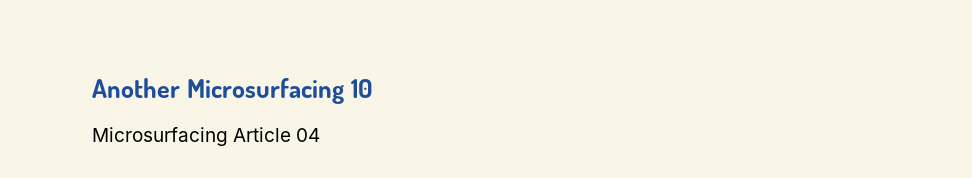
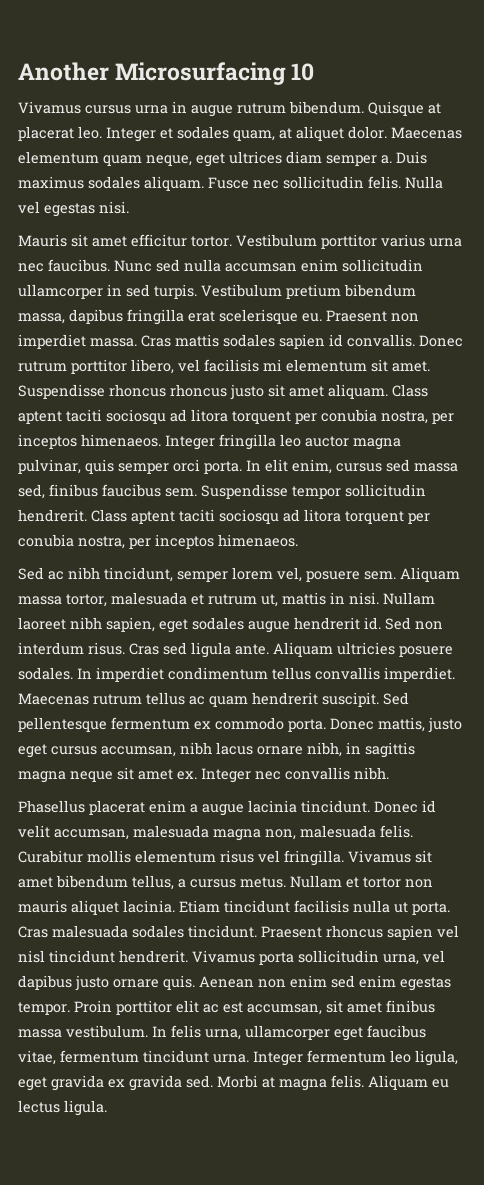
- Microsurfacing Article 04
+ Vivamus cursus urna in augue rutrum bibendum. Quisque at placerat leo. Integer et sodales quam, at aliquet dolor. Maecenas elementum quam neque, eget ultrices diam semper a. Duis maximus sodales aliquam. Fusce nec sollicitudin felis. Nulla vel egestas nisi.
+ Mauris sit amet efficitur tortor. Vestibulum porttitor varius urna nec faucibus. Nunc sed nulla accumsan enim sollicitudin ullamcorper in sed turpis. Vestibulum pretium bibendum massa, dapibus fringilla erat scelerisque eu. Praesent non imperdiet massa. Cras mattis sodales sapien id convallis. Donec rutrum porttitor libero, vel facilisis mi elementum sit amet. Suspendisse rhoncus rhoncus justo sit amet aliquam. Class aptent taciti sociosqu ad litora torquent per conubia nostra, per inceptos himenaeos. Integer fringilla leo auctor magna pulvinar, quis semper orci porta. In elit enim, cursus sed massa sed, finibus faucibus sem. Suspendisse tempor sollicitudin hendrerit. Class aptent taciti sociosqu ad litora torquent per conubia nostra, per inceptos himenaeos.
+ Sed ac nibh tincidunt, semper lorem vel, posuere sem. Aliquam massa tortor, malesuada et rutrum ut, mattis in nisi. Nullam laoreet nibh sapien, eget sodales augue hendrerit id. Sed non interdum risus. Cras sed ligula ante. Aliquam ultricies posuere sodales. In imperdiet condimentum tellus convallis imperdiet. Maecenas rutrum tellus ac quam hendrerit suscipit. Sed pellentesque fermentum ex commodo porta. Donec mattis, justo eget cursus accumsan, nibh lacus ornare nibh, in sagittis magna neque sit amet ex. Integer nec convallis nibh.
+ Phasellus placerat enim a augue lacinia tincidunt. Donec id velit accumsan, malesuada magna non, malesuada felis. Curabitur mollis elementum risus vel fringilla. Vivamus sit amet bibendum tellus, a cursus metus. Nullam et tortor non mauris aliquet lacinia. Etiam tincidunt facilisis nulla ut porta. Cras malesuada sodales tincidunt. Praesent rhoncus sapien vel nisl tincidunt hendrerit. Vivamus porta sollicitudin urna, vel dapibus justo ornare quis. Aenean non enim sed enim egestas tempor. Proin porttitor elit ac est accumsan, sit amet finibus massa vestibulum. In felis urna, ullamcorper eget faucibus vitae, fermentum tincidunt urna. Integer fermentum leo ligula, eget gravida ex gravida sed. Morbi at magna felis. Aliquam eu lectus ligula.

